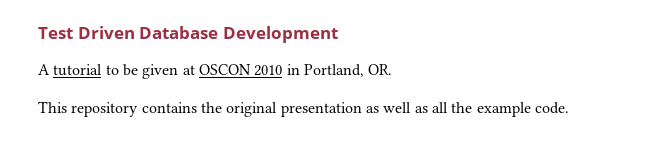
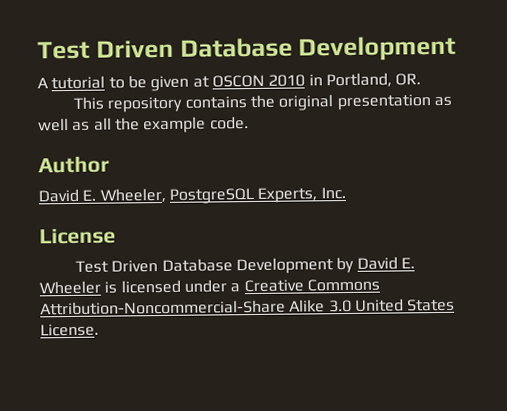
+ Author
+ David E. Wheeler, PostgreSQL Experts, Inc.
+ License
+ Test Driven Database Development by David E. Wheeler is licensed under a Creative Commons Attribution-Noncommercial-Share Alike 3.0 United States License.

